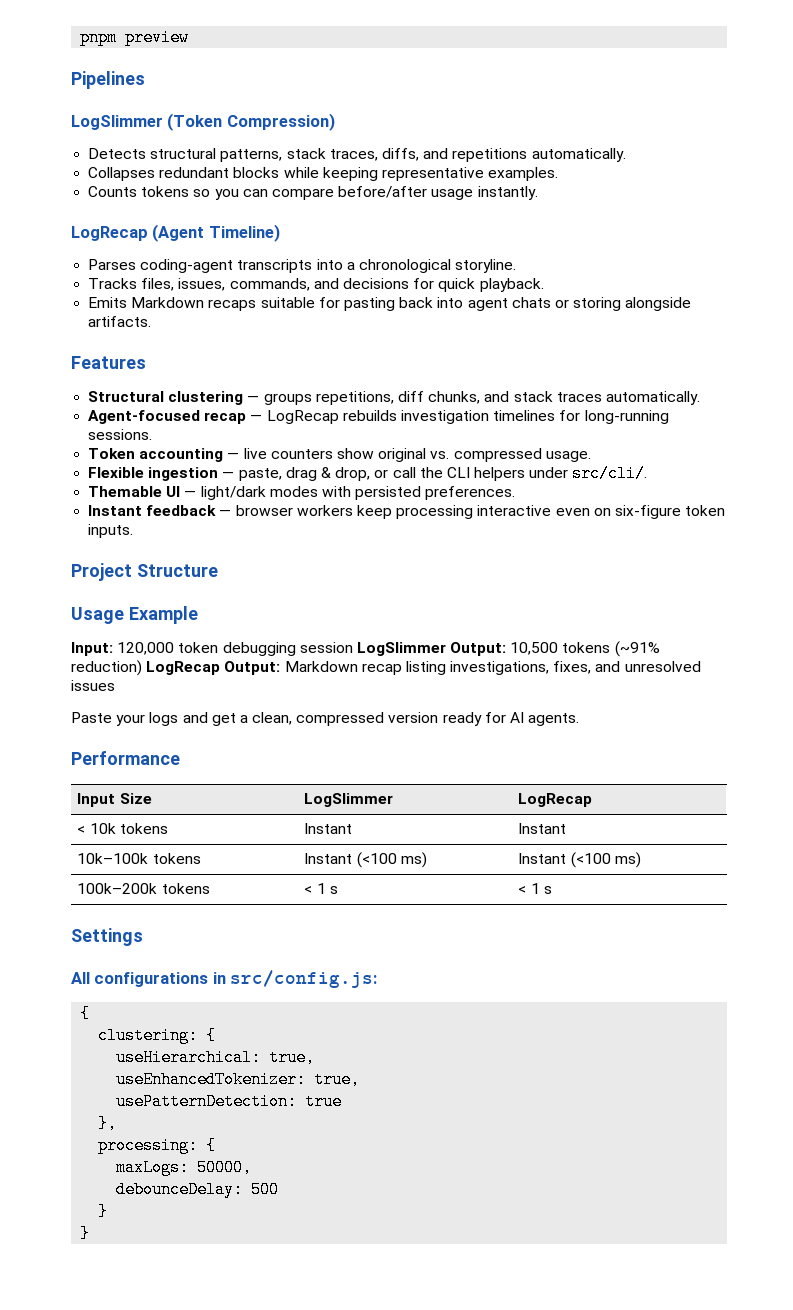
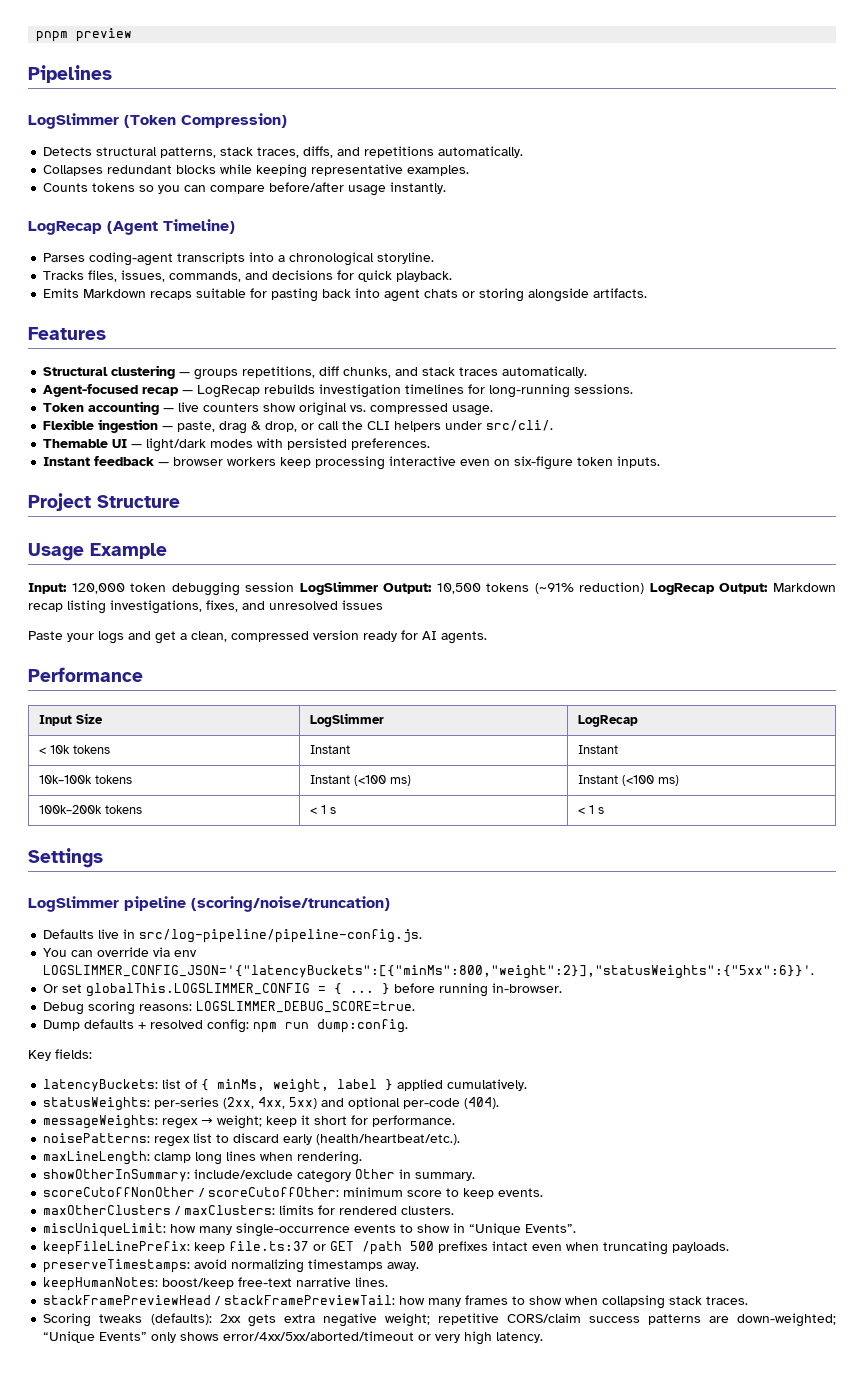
- All configurations in src/config.js:
- {
- clustering: {
- useHierarchical: true,
- useEnhancedTokenizer: true,
- usePatternDetection: true
- },
- processing: {
- maxLogs: 50000,
- debounceDelay: 500
- }
- }
+ LogSlimmer pipeline (scoring/noise/truncation)
+ Defaults live in src/log-pipeline/pipeline-config.js.
+ You can override via env LOGSLIMMER_CONFIG_JSON='{"latencyBuckets":[{"minMs":800,"weight":2}],"statusWeights":{"5xx":6}}'.
+ Or set globalThis.LOGSLIMMER_CONFIG = { ... } before running in-browser.
+ Debug scoring reasons: LOGSLIMMER_DEBUG_SCORE=true.
+ Dump defaults + resolved config: npm run dump:config.
+ Key fields:
+ latencyBuckets: list of { minMs, weight, label } applied cumulatively.
+ statusWeights: per-series (2xx, 4xx, 5xx) and optional per-code (404).
+ messageWeights: regex → weight; keep it short for performance.
+ noisePatterns: regex list to discard early (health/heartbeat/etc.).
+ maxLineLength: clamp long lines when rendering.
+ showOtherInSummary: include/exclude category Other in summary.
+ scoreCutoffNonOther / scoreCutoffOther: minimum score to keep events.
+ maxOtherClusters / maxClusters: limits for rendered clusters.
+ miscUniqueLimit: how many single-occurrence events to show in “Unique Events”.
+ keepFileLinePrefix: keep file.ts:37 or GET /path 500 prefixes intact even when truncating payloads.
+ preserveTimestamps: avoid normalizing timestamps away.
+ keepHumanNotes: boost/keep free-text narrative lines.
+ stackFramePreviewHead / stackFramePreviewTail: how many frames to show when collapsing stack traces.
+ Scoring tweaks (defaults): 2xx gets extra negative weight; repetitive CORS/claim success patterns are down-weighted; “Unique Events” only shows error/4xx/5xx/aborted/timeout or very high latency.

